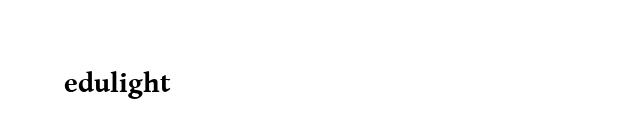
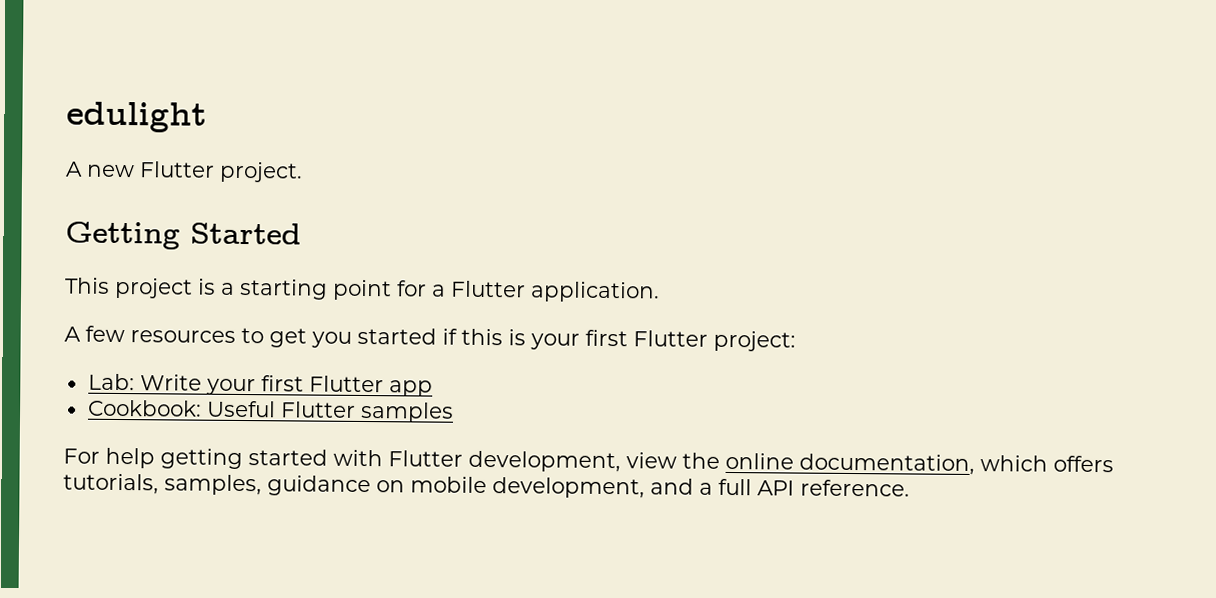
+ A new Flutter project.
+ Getting Started
+ This project is a starting point for a Flutter application.
+ A few resources to get you started if this is your first Flutter project:
+ Lab: Write your first Flutter app
+ Cookbook: Useful Flutter samples
+ For help getting started with Flutter development, view the online documentation, which offers tutorials, samples, guidance on mobile development, and a full API reference.

